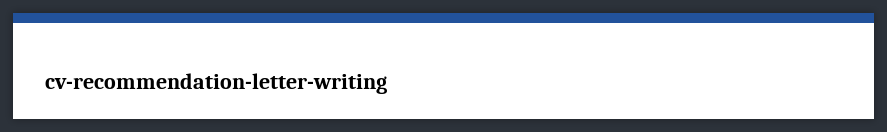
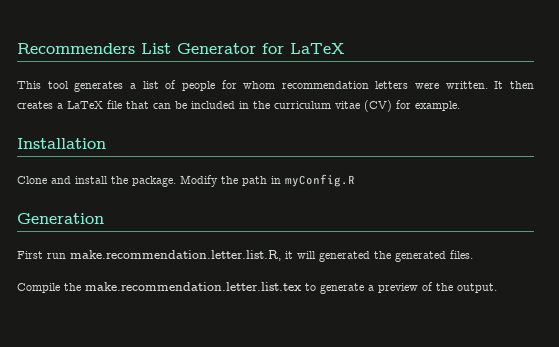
- cv-recommendation-letter-writing
+ Recommenders List Generator for LaTeX
+ This tool generates a list of people for whom recommendation letters were written. It then creates a LaTeX file that can be included in the curriculum vitae (CV) for example.
+ Installation
+ Clone and install the package. Modify the path in myConfig.R
+ Generation
+ First run make.recommendation.letter.list.R, it will generated the generated files.
+ Compile the make.recommendation.letter.list.tex to generate a preview of the output.

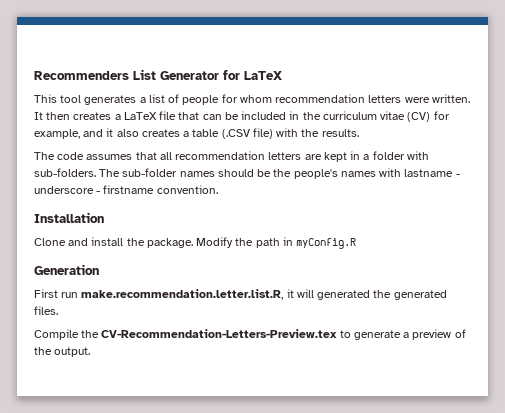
- It then creates a LaTeX file that can be included in the curriculum vitae (CV) for example.
+ It then creates a LaTeX file that can be included in the curriculum vitae (CV) for example, and it also creates a table (.CSV file) with the results.
+ The code assumes that all recommendation letters are kept in a folder with sub-folders. The sub-folder names should be the people's names with lastname - underscore - firstname convention.
- Compile the make.recommendation.letter.list.tex to generate a preview of the output.
+ Compile the CV-Recommendation-Letters-Preview.tex to generate a preview of the output.

